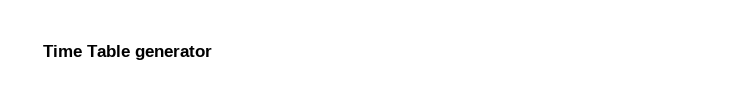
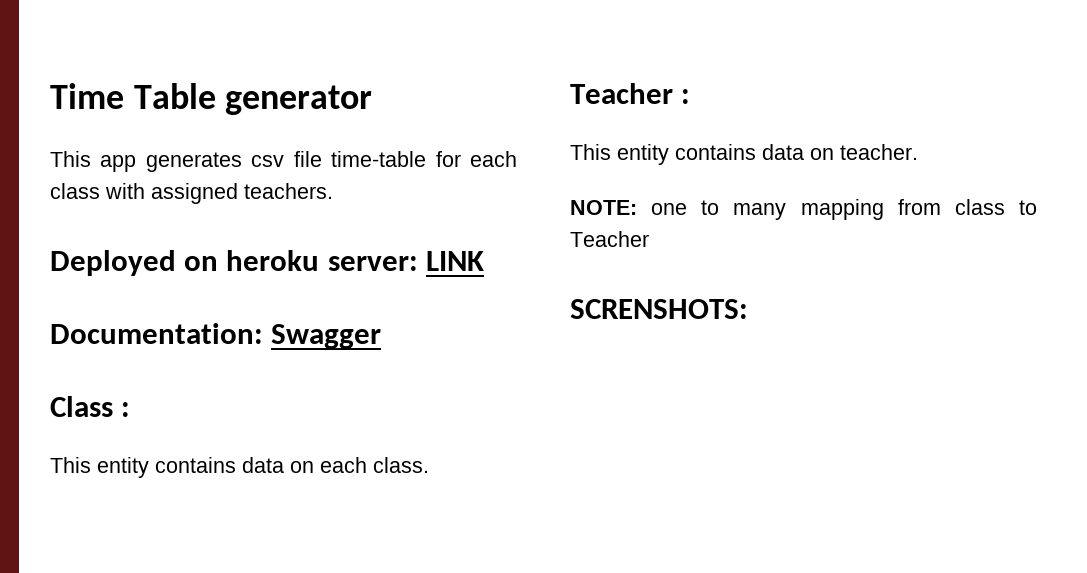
+ This app generates csv file time-table for each class with assigned teachers.
+ Deployed on heroku server: LINK
+ Documentation: Swagger
+ Class :
+ This entity contains data on each class.
+ Teacher :
+ This entity contains data on teacher.
+ NOTE: one to many mapping from class to Teacher
+ SCRENSHOTS:

